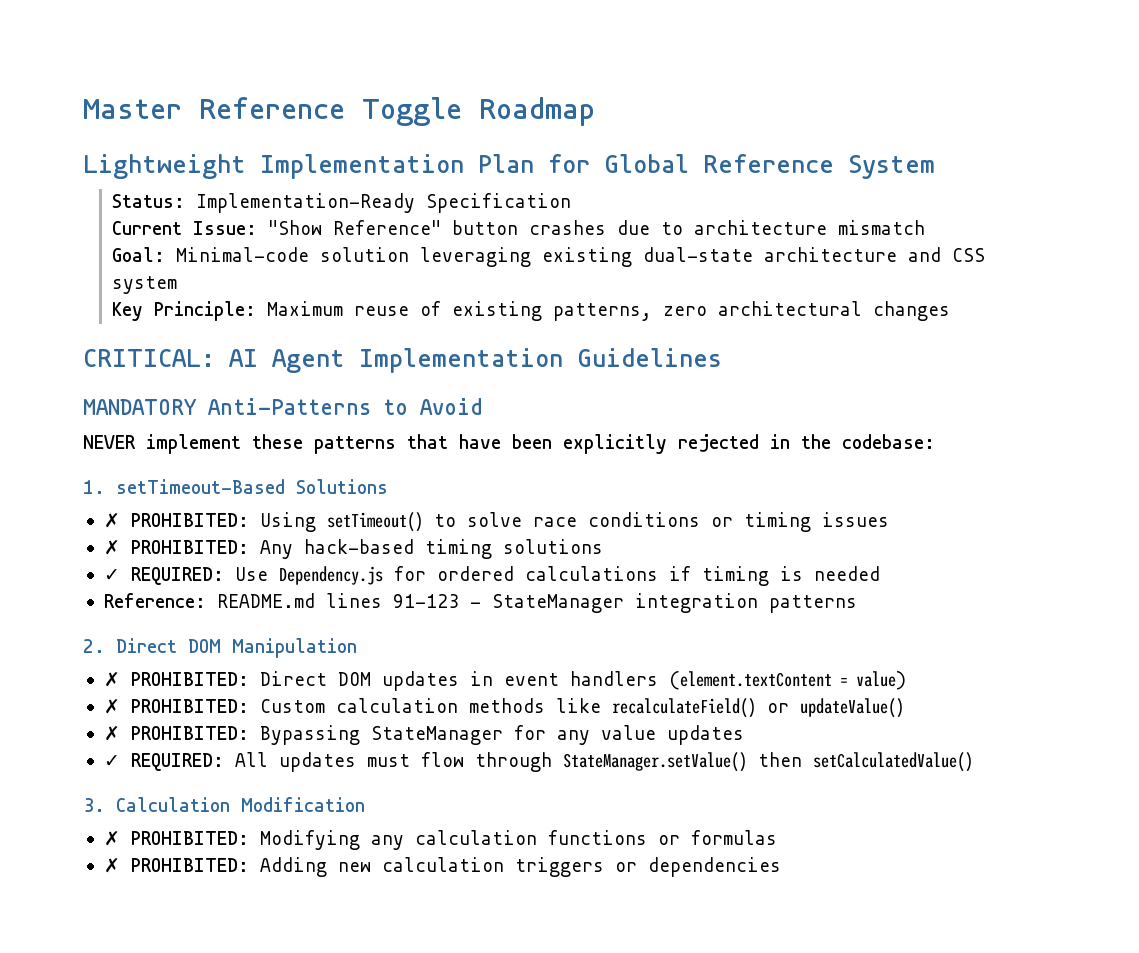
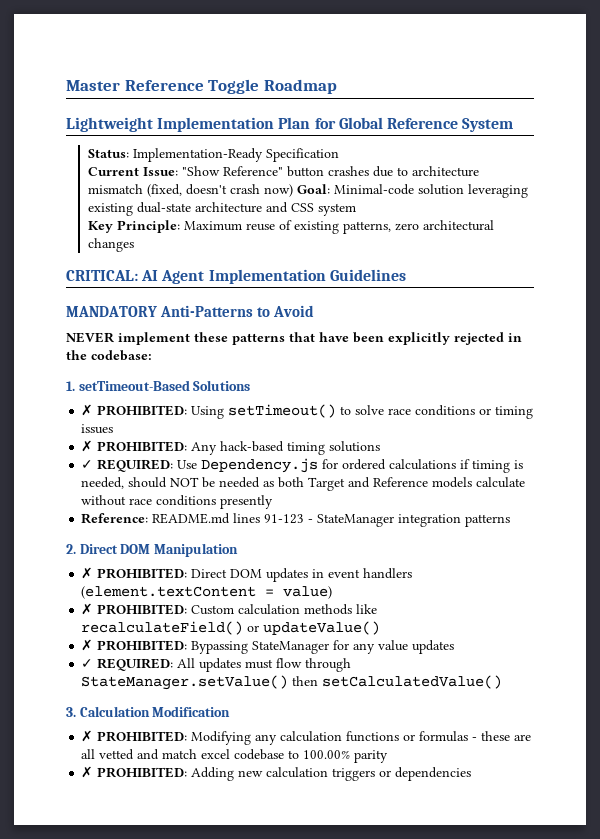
- Current Issue: "Show Reference" button crashes due to architecture mismatch
- Goal: Minimal-code solution leveraging existing dual-state architecture and CSS system
+ Current Issue: "Show Reference" button crashes due to architecture mismatch (fixed, doesn't crash now) Goal: Minimal-code solution leveraging existing dual-state architecture and CSS system
- ✓ REQUIRED: Use Dependency.js for ordered calculations if timing is needed
+ ✓ REQUIRED: Use Dependency.js for ordered calculations if timing is needed, should NOT be needed as both Target and Reference models calculate without race conditions presently
- ✗ PROHIBITED: Modifying any calculation functions or formulas
+ ✗ PROHIBITED: Modifying any calculation functions or formulas - these are all vetted and match excel codebase to 100.00% parity

